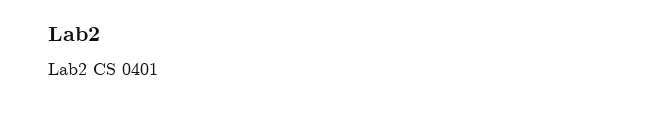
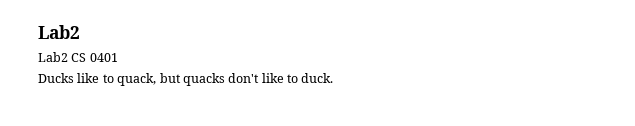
+ Ducks like to quack, but quacks don't like to duck.

